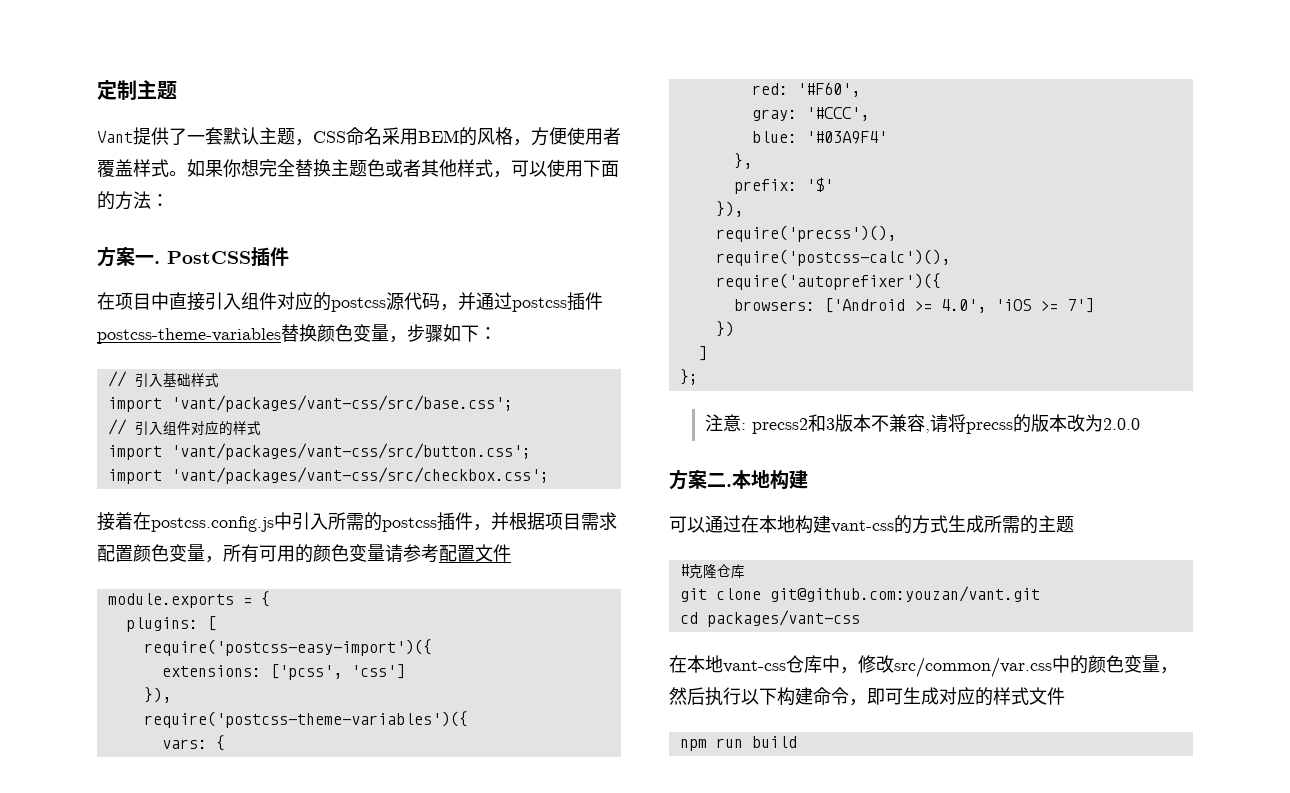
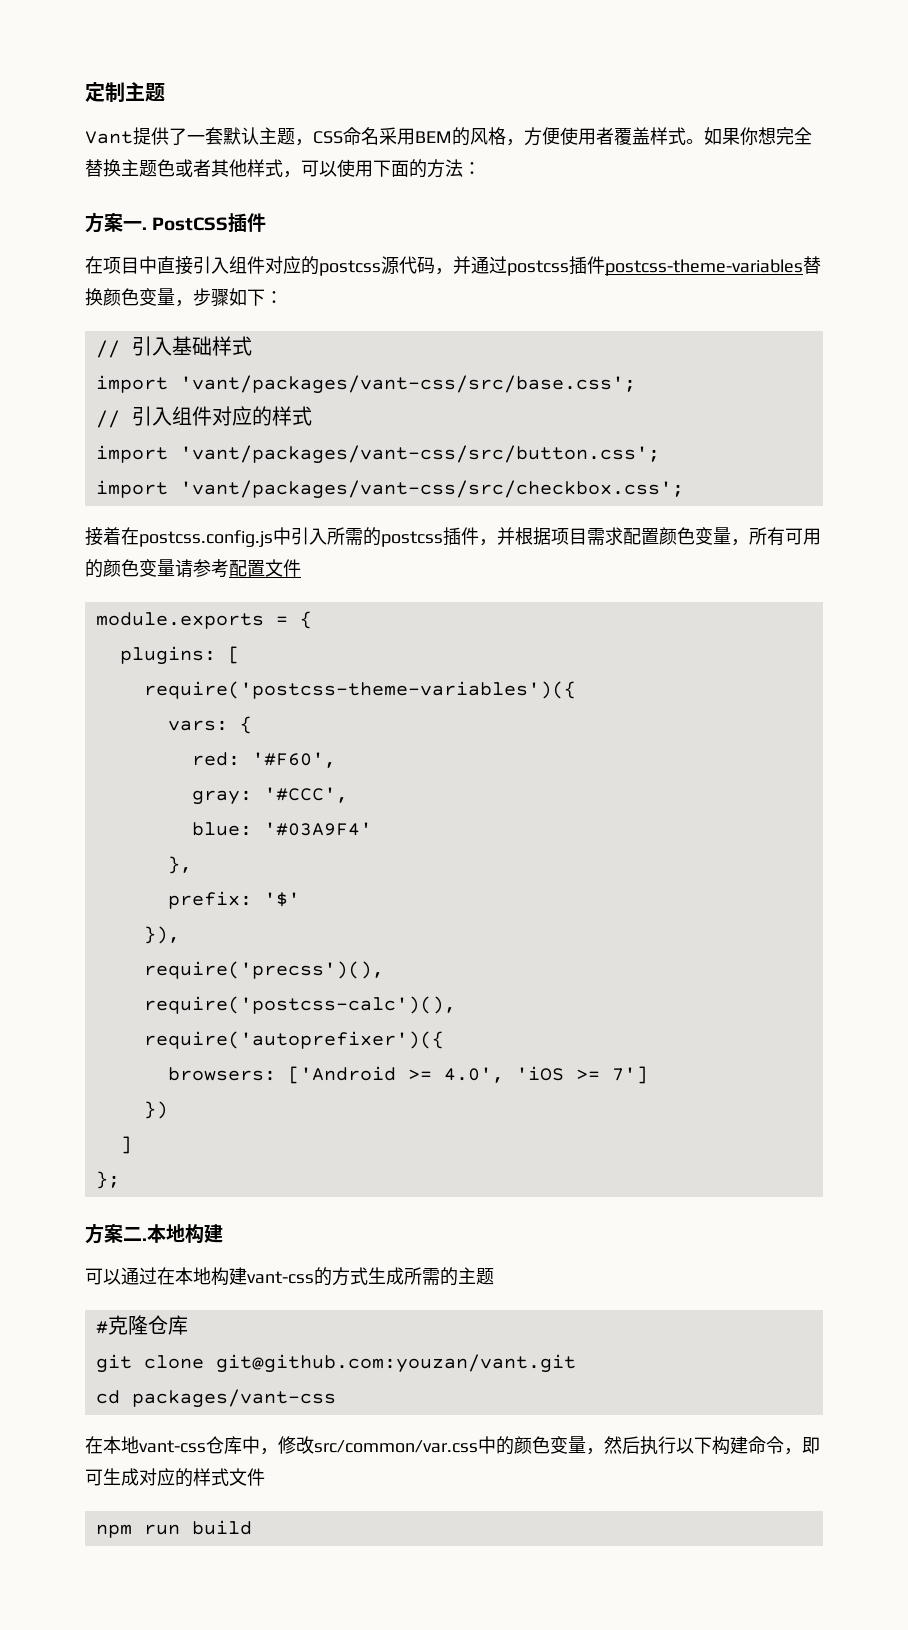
- require('postcss-easy-import')({
- extensions: ['pcss', 'css']
- }),
- 注意: precss2和3版本不兼容,请将precss的版本改为2.0.0

